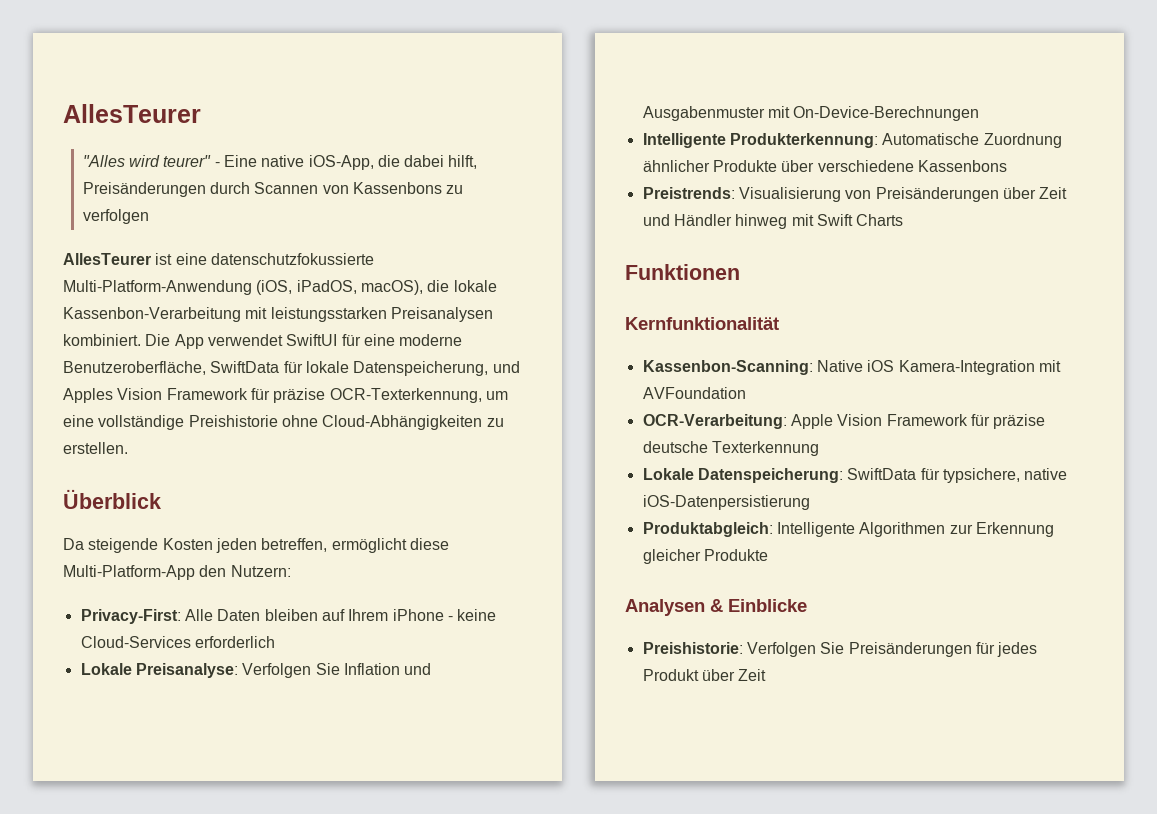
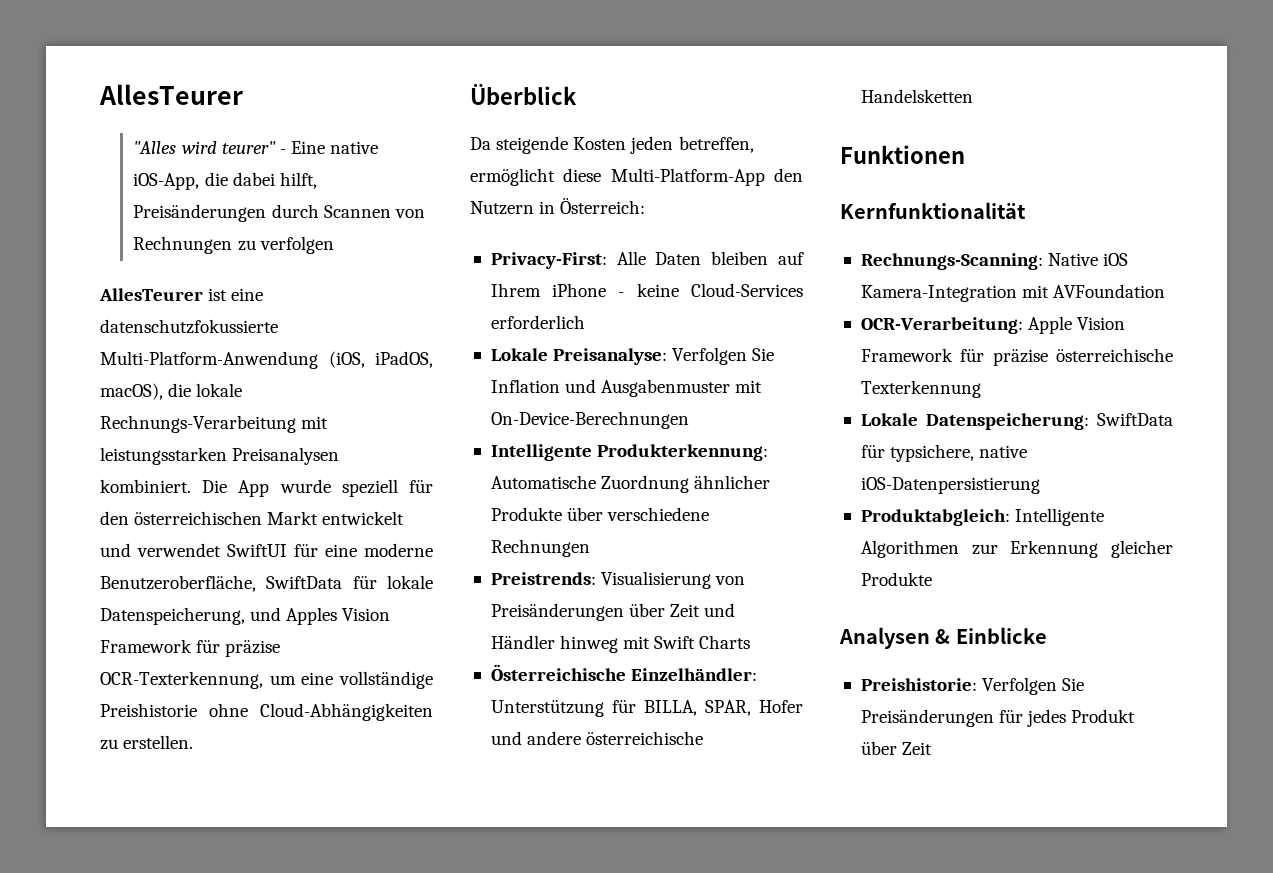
- "Alles wird teurer" - Eine native iOS-App, die dabei hilft, Preisänderungen durch Scannen von Kassenbons zu verfolgen
+ "Alles wird teurer" - Eine native iOS-App, die dabei hilft, Preisänderungen durch Scannen von Rechnungen zu verfolgen
- AllesTeurer ist eine datenschutzfokussierte Multi-Platform-Anwendung (iOS, iPadOS, macOS), die lokale Kassenbon-Verarbeitung mit leistungsstarken Preisanalysen kombiniert.
+ AllesTeurer ist eine datenschutzfokussierte Multi-Platform-Anwendung (iOS, iPadOS, macOS), die lokale Rechnungs-Verarbeitung mit leistungsstarken Preisanalysen kombiniert.
- Die App verwendet SwiftUI für eine moderne Benutzeroberfläche, SwiftData für lokale Datenspeicherung, und Apples Vision Framework für präzise OCR-Texterkennung, um eine vollständige Preishistorie ohne Cloud-Abhängigkeiten zu erstellen.
+ Die App wurde speziell für den österreichischen Markt entwickelt und verwendet SwiftUI für eine moderne Benutzeroberfläche, SwiftData für lokale Datenspeicherung, und Apples Vision Framework für präzise OCR-Texterkennung, um eine vollständige Preishistorie ohne Cloud-Abhängigkeiten zu erstellen.
- Da steigende Kosten jeden betreffen, ermöglicht diese Multi-Platform-App den Nutzern:
+ Da steigende Kosten jeden betreffen, ermöglicht diese Multi-Platform-App den Nutzern in Österreich:
- Intelligente Produkterkennung: Automatische Zuordnung ähnlicher Produkte über verschiedene Kassenbons
+ Intelligente Produkterkennung: Automatische Zuordnung ähnlicher Produkte über verschiedene Rechnungen
+ Österreichische Einzelhändler: Unterstützung für BILLA, SPAR, Hofer und andere österreichische Handelsketten
- Kassenbon-Scanning: Native iOS Kamera-Integration mit AVFoundation
+ Rechnungs-Scanning: Native iOS Kamera-Integration mit AVFoundation
- OCR-Verarbeitung: Apple Vision Framework für präzise deutsche Texterkennung
+ OCR-Verarbeitung: Apple Vision Framework für präzise österreichische Texterkennung

